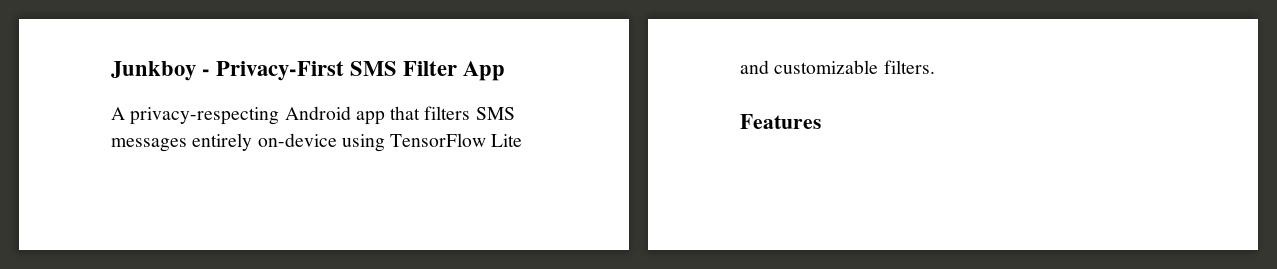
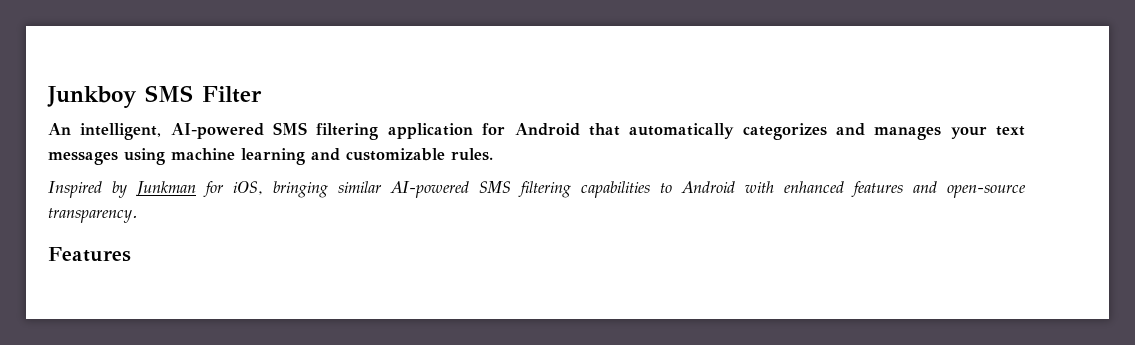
- Junkboy - Privacy-First SMS Filter App
- A privacy-respecting Android app that filters SMS messages entirely on-device using TensorFlow Lite and customizable filters.
+ Junkboy SMS Filter
+ An intelligent, AI-powered SMS filtering application for Android that automatically categorizes and manages your text messages using machine learning and customizable rules.
+ Inspired by Junkman for iOS, bringing similar AI-powered SMS filtering capabilities to Android with enhanced features and open-source transparency.

